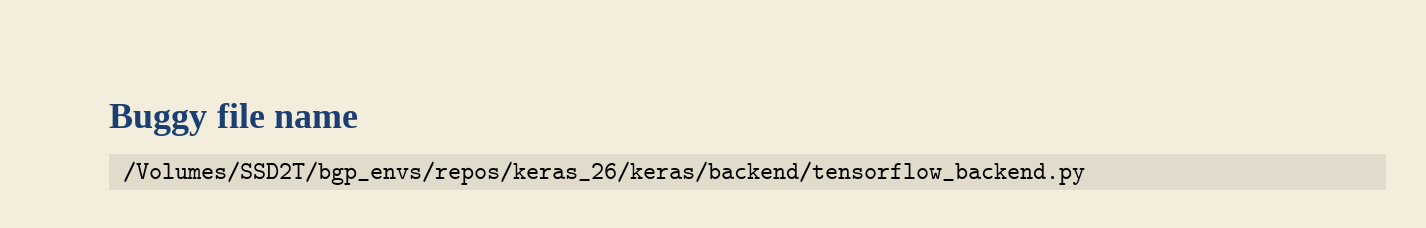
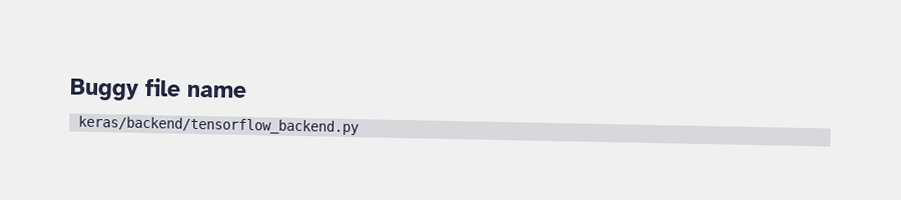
- /Volumes/SSD2T/bgp_envs/repos/keras_26/keras/backend/tensorflow_backend.py
+ keras/backend/tensorflow_backend.py

